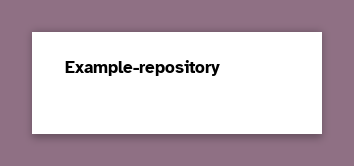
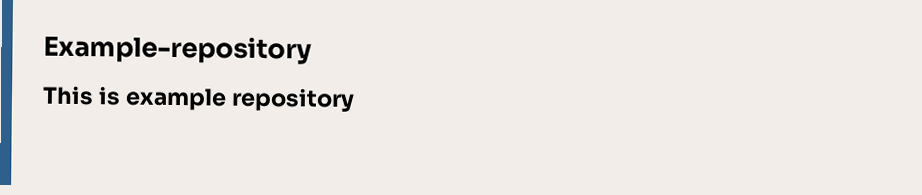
+ This is example repository

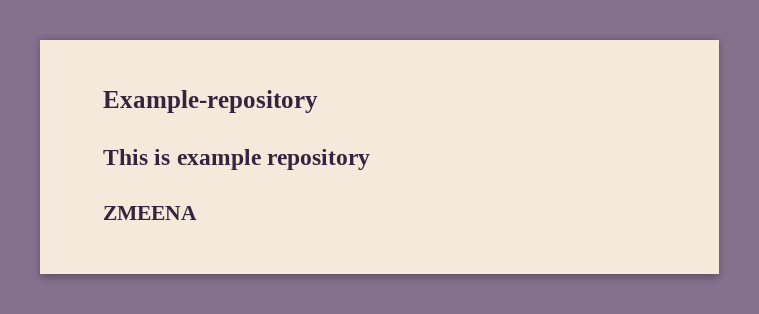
+ ZMEENA

